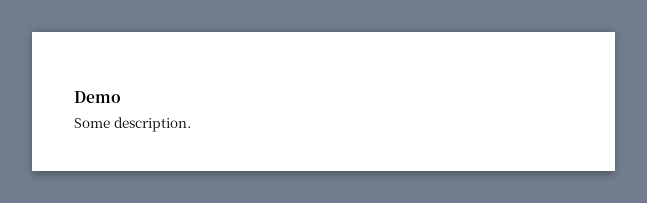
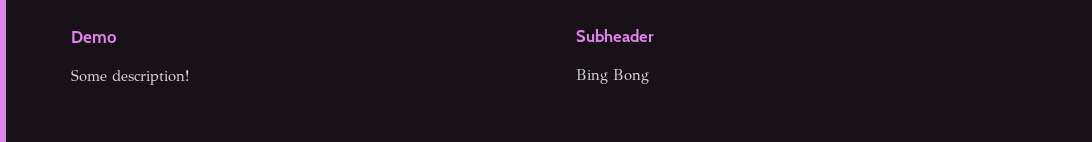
- Some description.
+ Some description!
+ Subheader
+ Bing Bong

